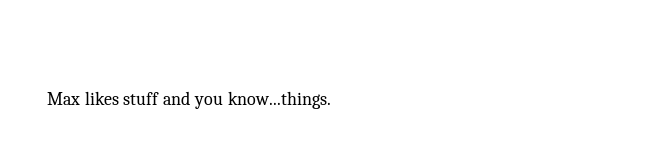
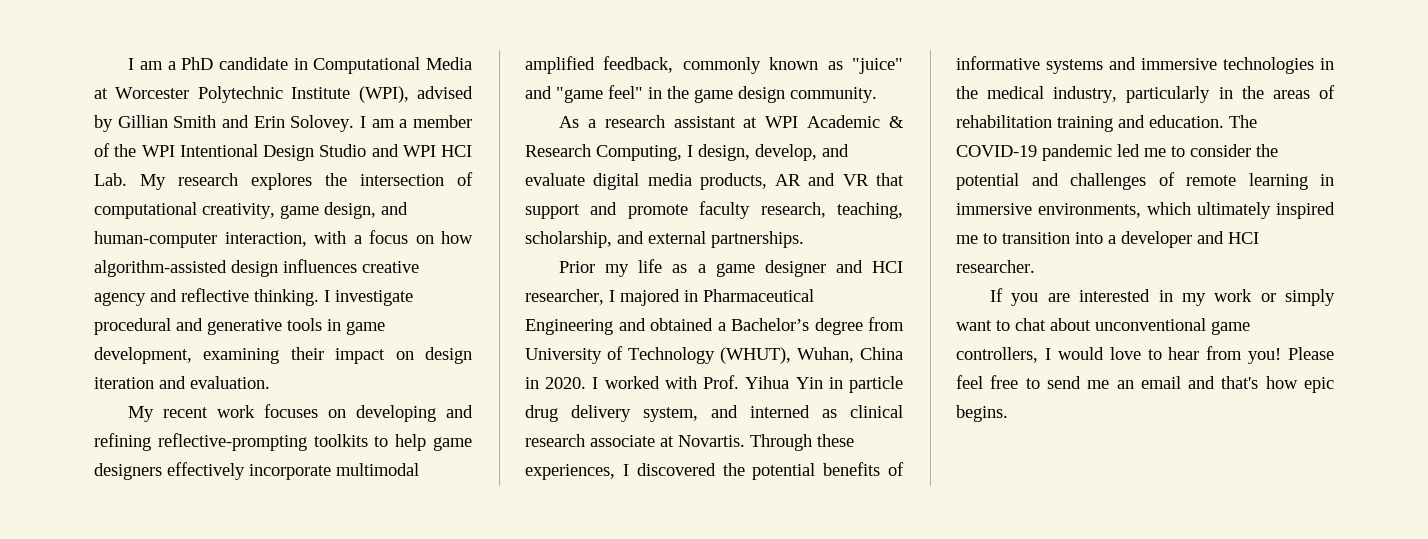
- Max likes stuff and you know...things.
+ I am a PhD candidate in Computational Media at Worcester Polytechnic Institute (WPI), advised by Gillian Smith and Erin Solovey. I am a member of the WPI Intentional Design Studio and WPI HCI Lab. My research explores the intersection of computational creativity, game design, and human-computer interaction, with a focus on how algorithm-assisted design influences creative agency and reflective thinking. I investigate procedural and generative tools in game development, examining their impact on design iteration and evaluation.
+ My recent work focuses on developing and refining reflective-prompting toolkits to help game designers effectively incorporate multimodal amplified feedback, commonly known as "juice" and "game feel" in the game design community.
+ As a research assistant at WPI Academic & Research Computing, I design, develop, and evaluate digital media products, AR and VR that support and promote faculty research, teaching, scholarship, and external partnerships.
+ Prior my life as a game designer and HCI researcher, I majored in Pharmaceutical Engineering and obtained a Bachelor’s degree from University of Technology (WHUT), Wuhan, China in 2020. I worked with Prof. Yihua Yin in particle drug delivery system, and interned as clinical research associate at Novartis. Through these experiences, I discovered the potential benefits of informative systems and immersive technologies in the medical industry, particularly in the areas of rehabilitation training and education. The COVID-19 pandemic led me to consider the potential and challenges of remote learning in immersive environments, which ultimately inspired me to transition into a developer and HCI researcher.
+ If you are interested in my work or simply want to chat about unconventional game controllers, I would love to hear from you! Please feel free to send me an email and that's how epic begins.

